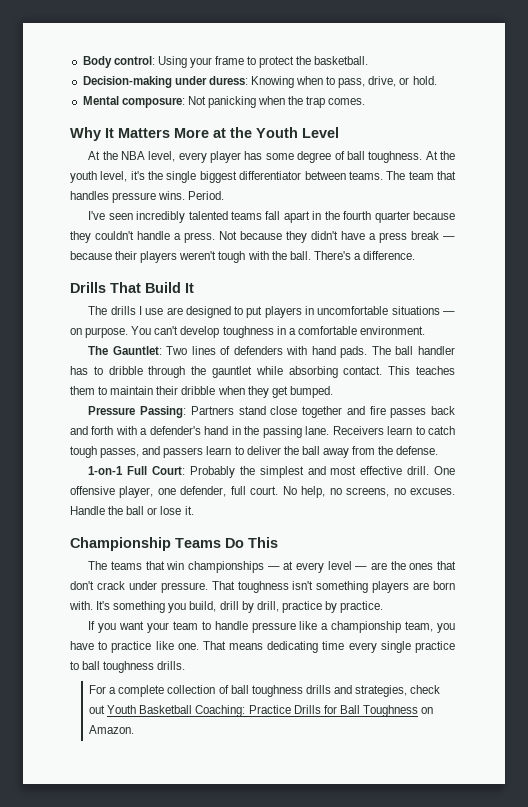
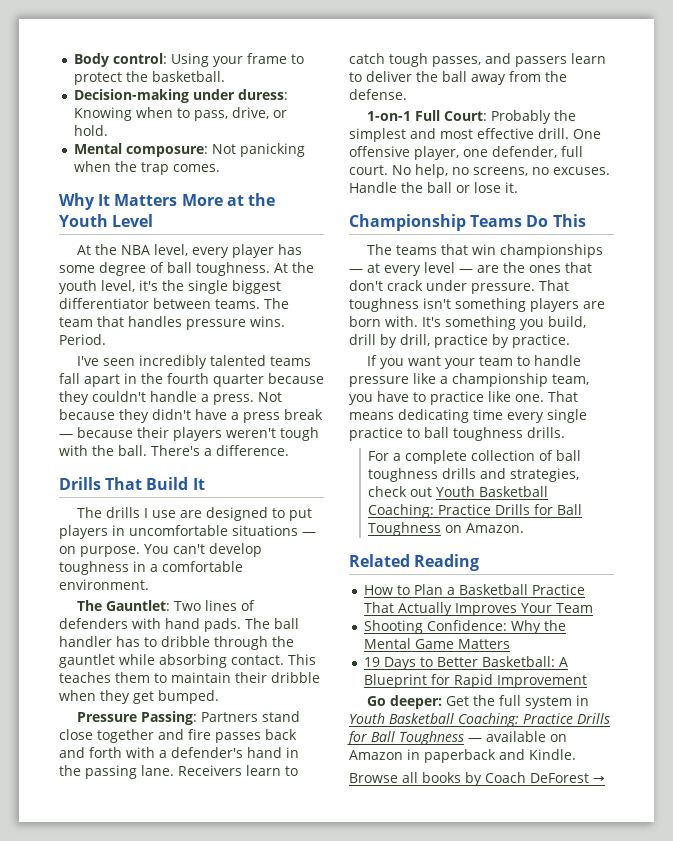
+ Related Reading
+ How to Plan a Basketball Practice That Actually Improves Your Team
+ Shooting Confidence: Why the Mental Game Matters
+ 19 Days to Better Basketball: A Blueprint for Rapid Improvement
+ Go deeper: Get the full system in Youth Basketball Coaching: Practice Drills for Ball Toughness — available on Amazon in paperback and Kindle.
+ Browse all books by Coach DeForest →

